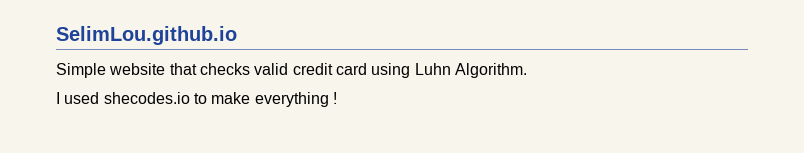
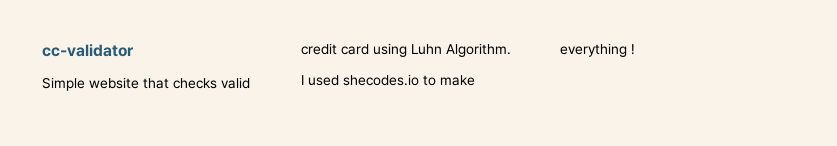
- SelimLou.github.io
+ cc-validator

